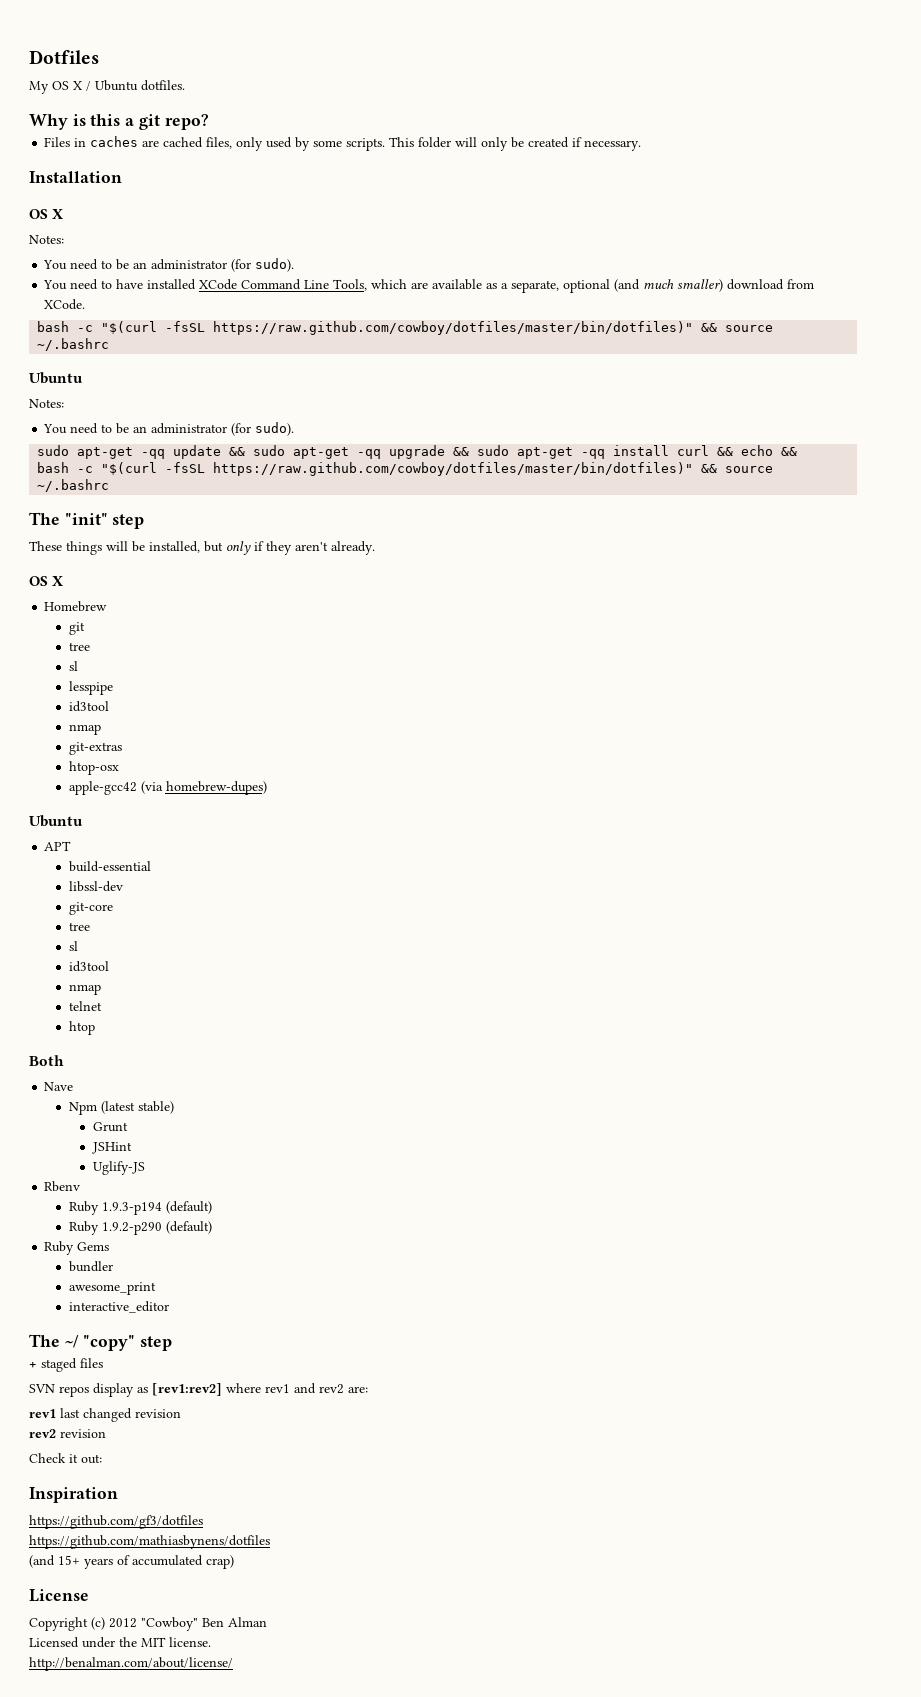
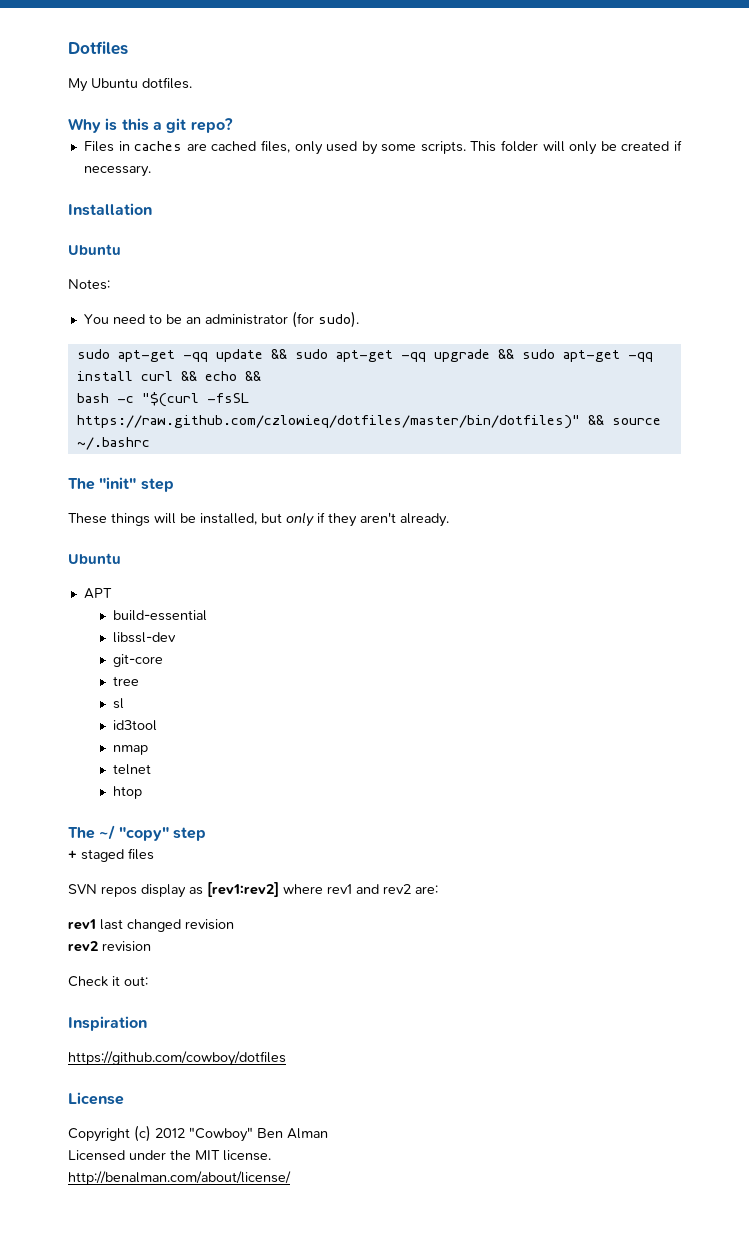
- My OS X / Ubuntu dotfiles.
+ My Ubuntu dotfiles.
  Installation
- OS X
- Notes:
- You need to be an administrator (for sudo).
- You need to have installed XCode Command Line Tools, which are available as a separate, optional (and much smaller) download from XCode.
- bash -c "$(curl -fsSL https://raw.github.com/cowboy/dotfiles/master/bin/dotfiles)" && source ~/.bashrc
  sudo apt-get -qq update && sudo apt-get -qq upgrade && sudo apt-get -qq install curl && echo &&
- bash -c "$(curl -fsSL https://raw.github.com/cowboy/dotfiles/master/bin/dotfiles)" && source ~/.bashrc
+ bash -c "$(curl -fsSL https://raw.github.com/czlowieq/dotfiles/master/bin/dotfiles)" && source ~/.bashrc
  These things will be installed, but only if they aren't already.
- OS X
- Homebrew
- git
- tree
- sl
- lesspipe
- id3tool
- nmap
- git-extras
- htop-osx
- apple-gcc42 (via homebrew-dupes)
- Both
- Nave
- Npm (latest stable)
- Grunt
- JSHint
- Uglify-JS
- Rbenv
- Ruby 1.9.3-p194 (default)
- Ruby 1.9.2-p290 (default)
- Ruby Gems
- bundler
- awesome_print
- interactive_editor
- https://github.com/gf3/dotfiles
- https://github.com/mathiasbynens/dotfiles
- (and 15+ years of accumulated crap)
+ https://github.com/cowboy/dotfiles

